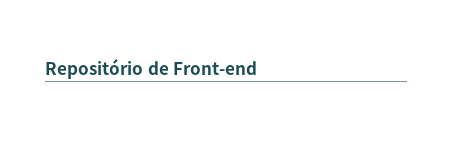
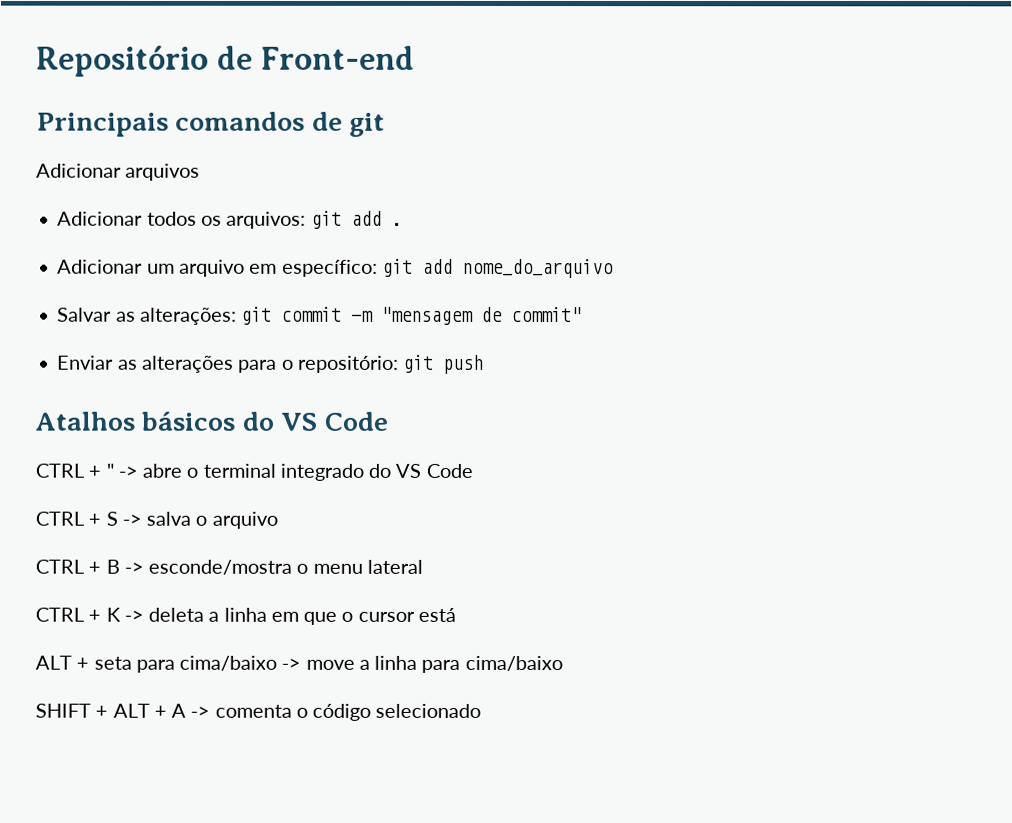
+ Principais comandos de git
+ Adicionar arquivos
+ Adicionar todos os arquivos: git add .
+ Adicionar um arquivo em específico: git add nome_do_arquivo
+ Salvar as alterações: git commit -m "mensagem de commit"
+ Enviar as alterações para o repositório: git push
+ Atalhos básicos do VS Code
+ CTRL + " -> abre o terminal integrado do VS Code
+ CTRL + S -> salva o arquivo
+ CTRL + B -> esconde/mostra o menu lateral
+ CTRL + K -> deleta a linha em que o cursor está
+ ALT + seta para cima/baixo -> move a linha para cima/baixo
+ SHIFT + ALT + A -> comenta o código selecionado

